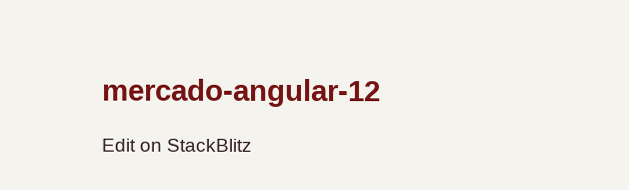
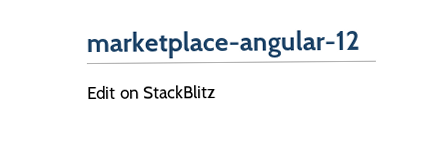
- mercado-angular-12
+ marketplace-angular-12

